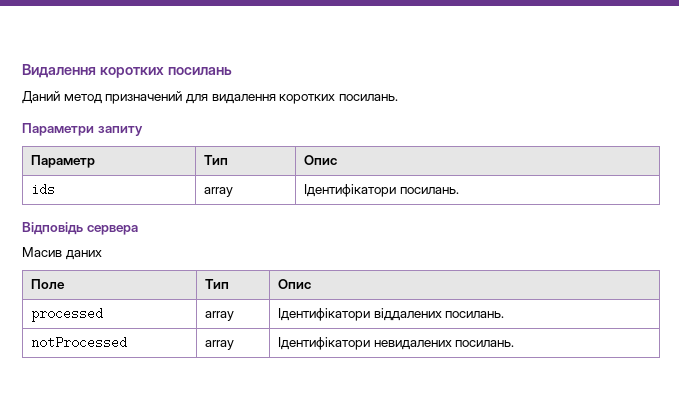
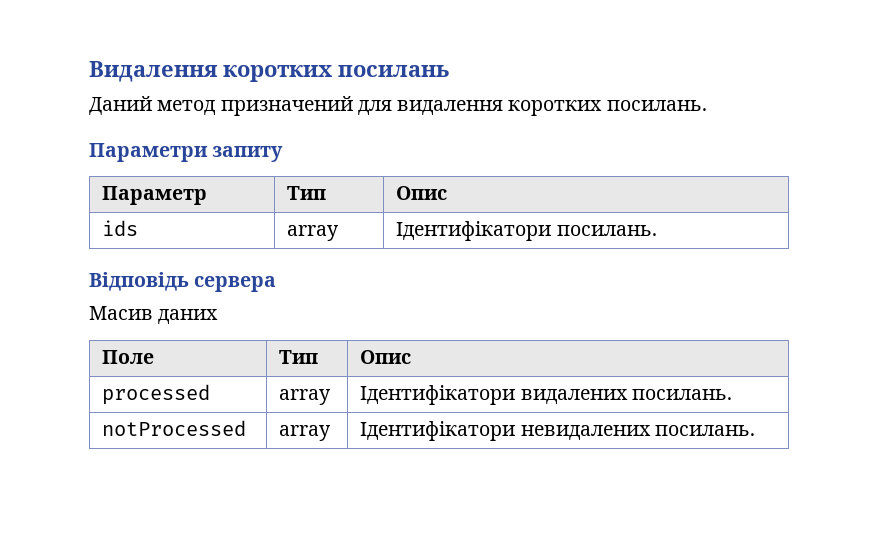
- processed | array | Ідентифікатори віддалених посилань.
+ processed | array | Ідентифікатори видалених посилань.

